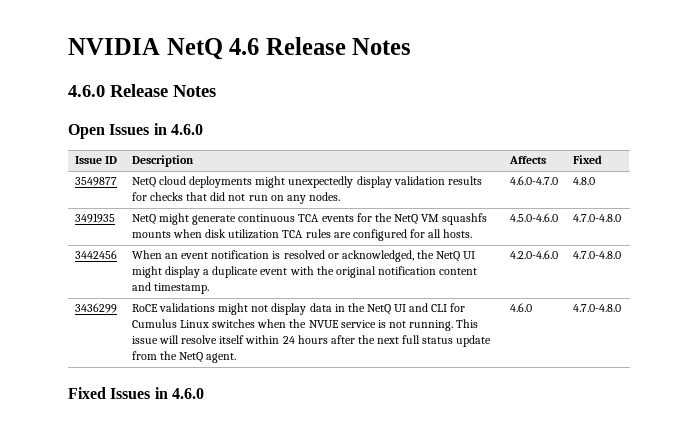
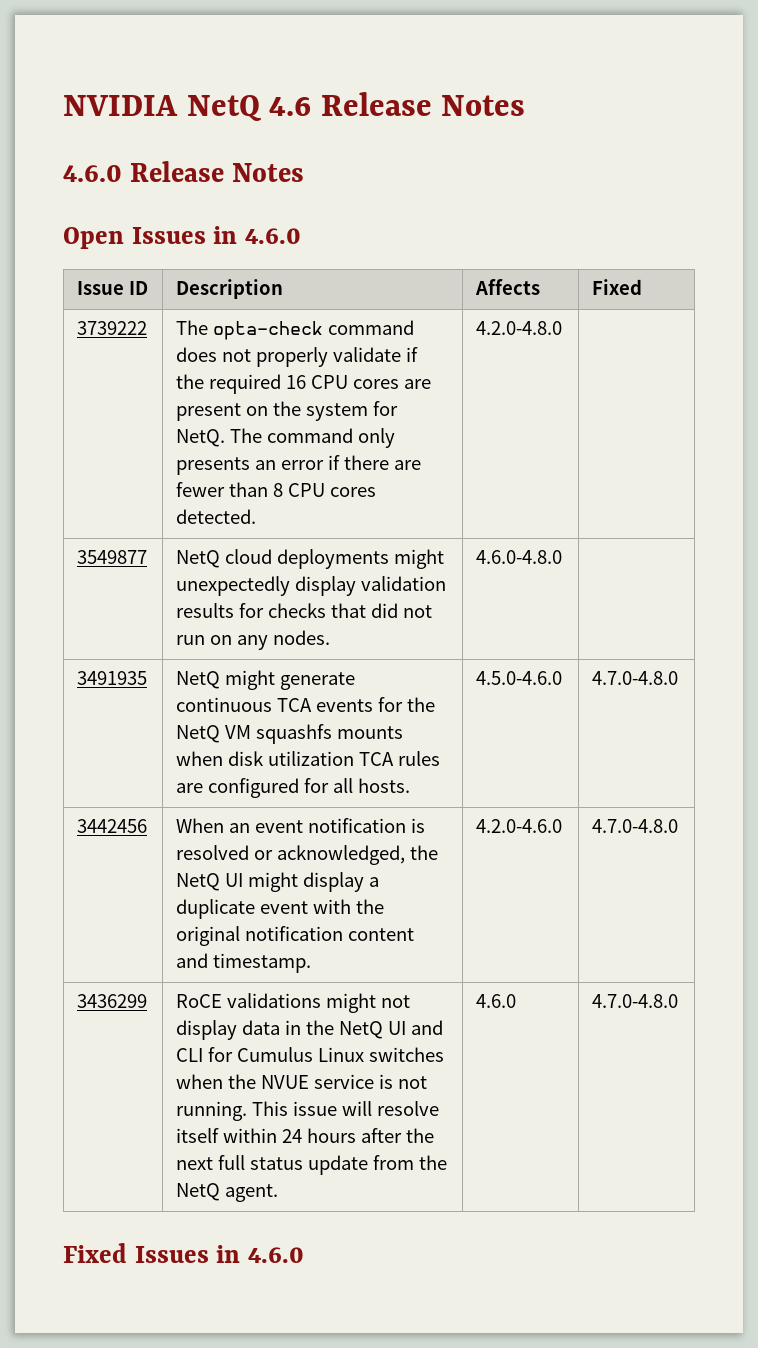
+ 3739222 | The opta-check command does not properly validate if the required 16 CPU cores are present on the system for NetQ. The command only presents an error if there are fewer than 8 CPU cores detected. | 4.2.0-4.8.0 |
- 3549877 | NetQ cloud deployments might unexpectedly display validation results for checks that did not run on any nodes. | 4.6.0-4.7.0 | 4.8.0
+ 3549877 | NetQ cloud deployments might unexpectedly display validation results for checks that did not run on any nodes. | 4.6.0-4.8.0 |

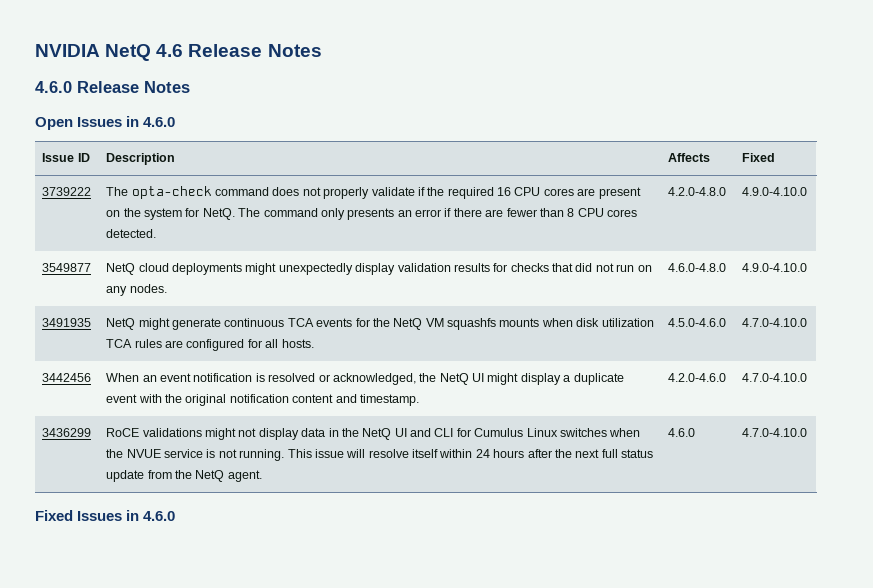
- 3739222 | The opta-check command does not properly validate if the required 16 CPU cores are present on the system for NetQ. The command only presents an error if there are fewer than 8 CPU cores detected. | 4.2.0-4.8.0 |
+ 3739222 | The opta-check command does not properly validate if the required 16 CPU cores are present on the system for NetQ. The command only presents an error if there are fewer than 8 CPU cores detected. | 4.2.0-4.8.0 | 4.9.0-4.10.0
- 3549877 | NetQ cloud deployments might unexpectedly display validation results for checks that did not run on any nodes. | 4.6.0-4.8.0 |
+ 3549877 | NetQ cloud deployments might unexpectedly display validation results for checks that did not run on any nodes. | 4.6.0-4.8.0 | 4.9.0-4.10.0
- 3491935 | NetQ might generate continuous TCA events for the NetQ VM squashfs mounts when disk utilization TCA rules are configured for all hosts. | 4.5.0-4.6.0 | 4.7.0-4.8.0
+ 3491935 | NetQ might generate continuous TCA events for the NetQ VM squashfs mounts when disk utilization TCA rules are configured for all hosts. | 4.5.0-4.6.0 | 4.7.0-4.10.0
- 3442456 | When an event notification is resolved or acknowledged, the NetQ UI might display a duplicate event with the original notification content and timestamp. | 4.2.0-4.6.0 | 4.7.0-4.8.0
+ 3442456 | When an event notification is resolved or acknowledged, the NetQ UI might display a duplicate event with the original notification content and timestamp. | 4.2.0-4.6.0 | 4.7.0-4.10.0
- 4.6.0 | 4.7.0-4.8.0
+ 4.6.0 | 4.7.0-4.10.0

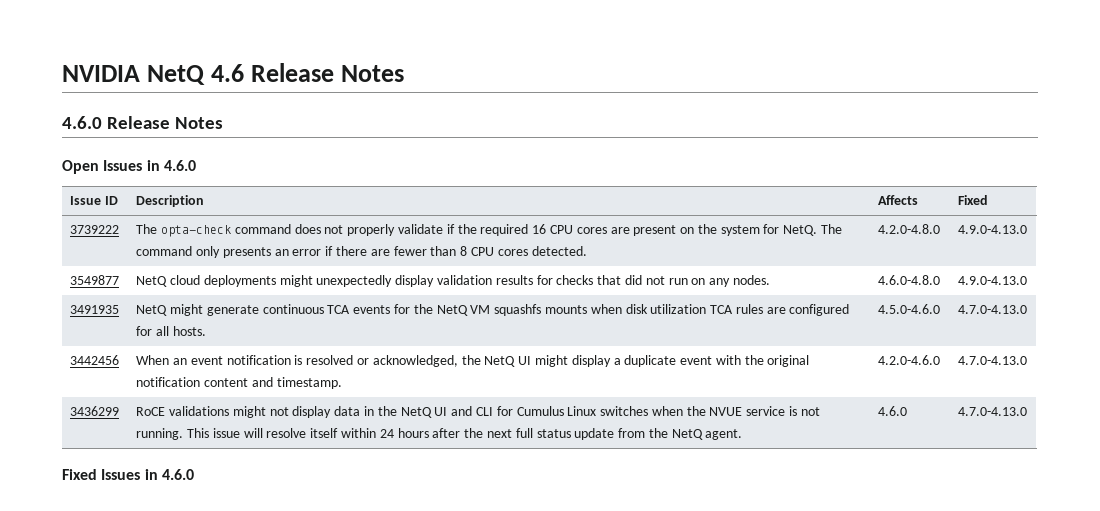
- 3739222 | The opta-check command does not properly validate if the required 16 CPU cores are present on the system for NetQ. The command only presents an error if there are fewer than 8 CPU cores detected. | 4.2.0-4.8.0 | 4.9.0-4.10.0
+ 3739222 | The opta-check command does not properly validate if the required 16 CPU cores are present on the system for NetQ. The command only presents an error if there are fewer than 8 CPU cores detected. | 4.2.0-4.8.0 | 4.9.0-4.13.0
- 3549877 | NetQ cloud deployments might unexpectedly display validation results for checks that did not run on any nodes. | 4.6.0-4.8.0 | 4.9.0-4.10.0
+ 3549877 | NetQ cloud deployments might unexpectedly display validation results for checks that did not run on any nodes. | 4.6.0-4.8.0 | 4.9.0-4.13.0
- 3491935 | NetQ might generate continuous TCA events for the NetQ VM squashfs mounts when disk utilization TCA rules are configured for all hosts. | 4.5.0-4.6.0 | 4.7.0-4.10.0
+ 3491935 | NetQ might generate continuous TCA events for the NetQ VM squashfs mounts when disk utilization TCA rules are configured for all hosts. | 4.5.0-4.6.0 | 4.7.0-4.13.0
- 3442456 | When an event notification is resolved or acknowledged, the NetQ UI might display a duplicate event with the original notification content and timestamp. | 4.2.0-4.6.0 | 4.7.0-4.10.0
+ 3442456 | When an event notification is resolved or acknowledged, the NetQ UI might display a duplicate event with the original notification content and timestamp. | 4.2.0-4.6.0 | 4.7.0-4.13.0
- 4.6.0 | 4.7.0-4.10.0
+ 4.6.0 | 4.7.0-4.13.0

